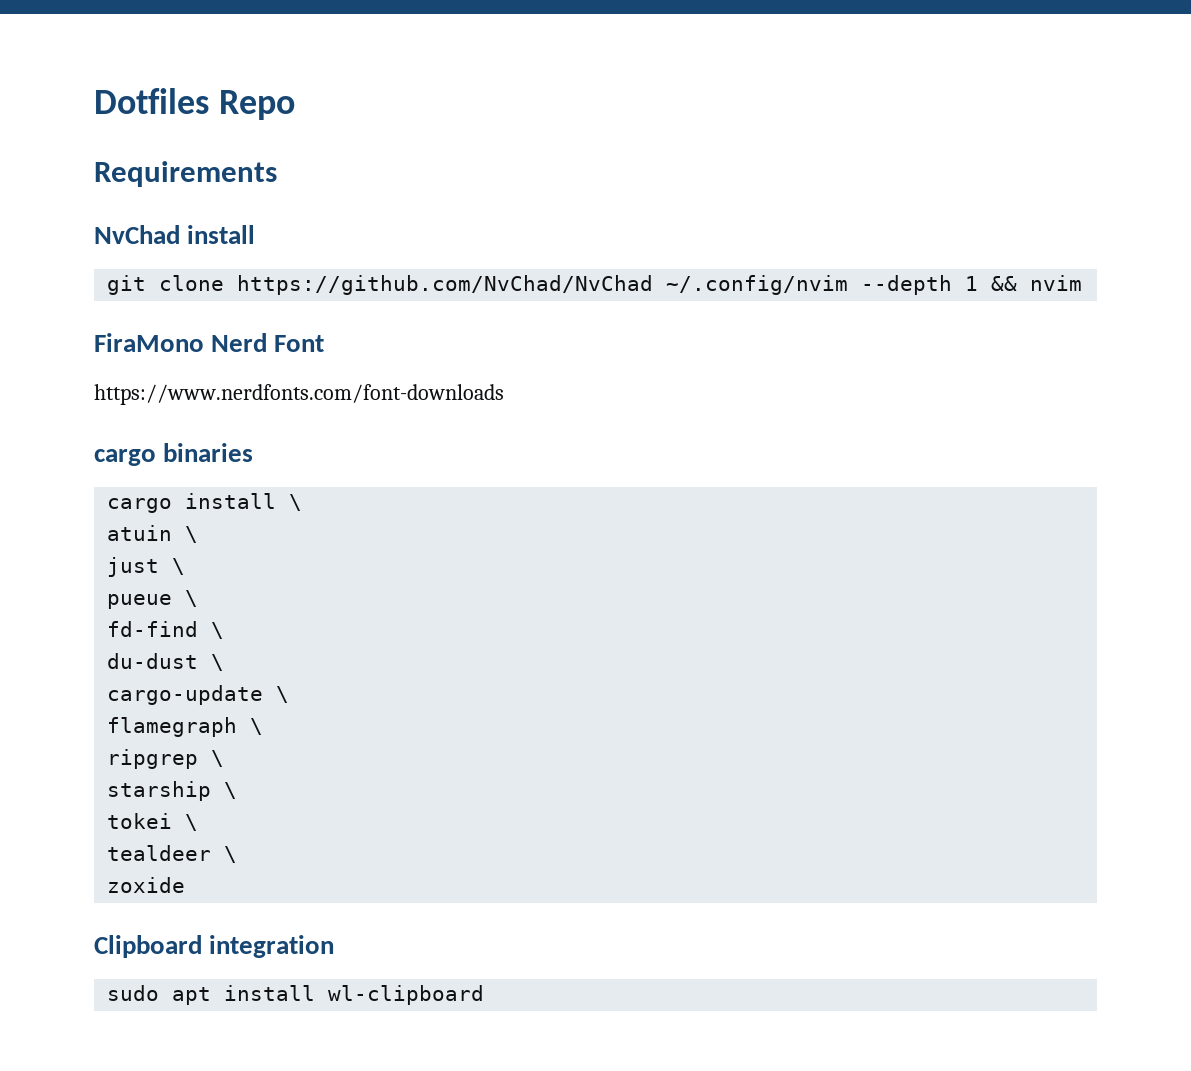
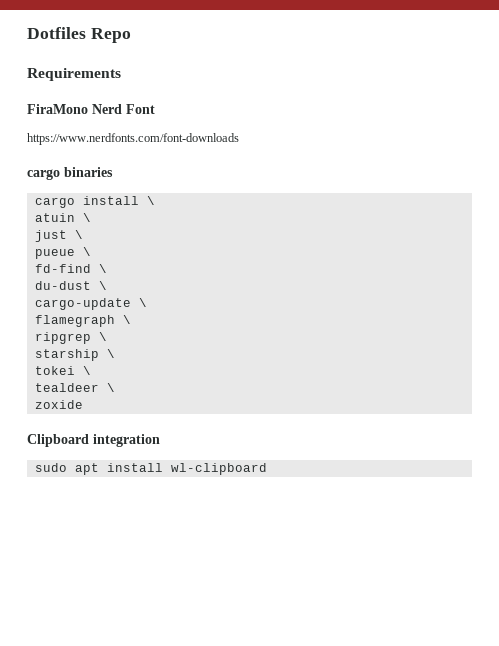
- NvChad install
- git clone https://github.com/NvChad/NvChad ~/.config/nvim --depth 1 && nvim

